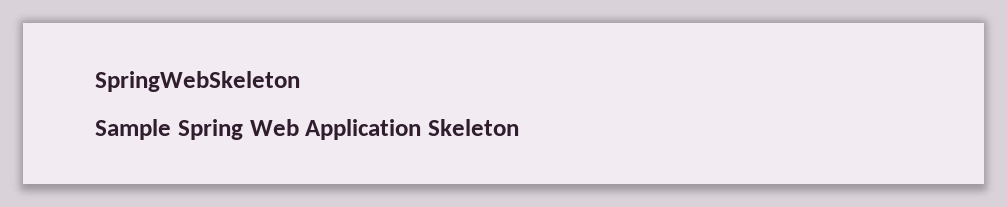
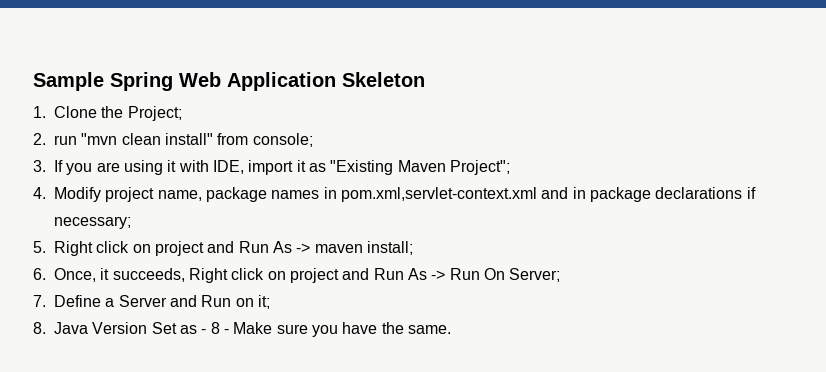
- SpringWebSkeleton
+ 1. Clone the Project;
+ 2. run "mvn clean install" from console;
+ 3. If you are using it with IDE, import it as "Existing Maven Project";
+ 4. Modify project name, package names in pom.xml,servlet-context.xml and in package declarations if necessary;
+ 5. Right click on project and Run As -> maven install;
+ 6. Once, it succeeds, Right click on project and Run As -> Run On Server;
+ 7. Define a Server and Run on it;
+ 8. Java Version Set as - 8 - Make sure you have the same.

